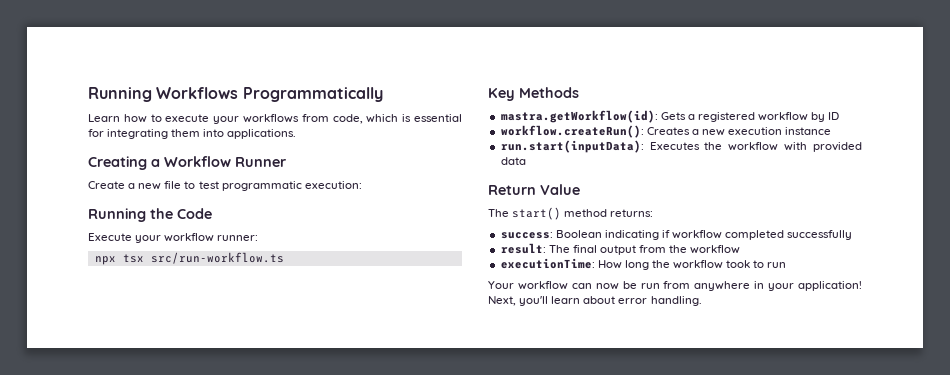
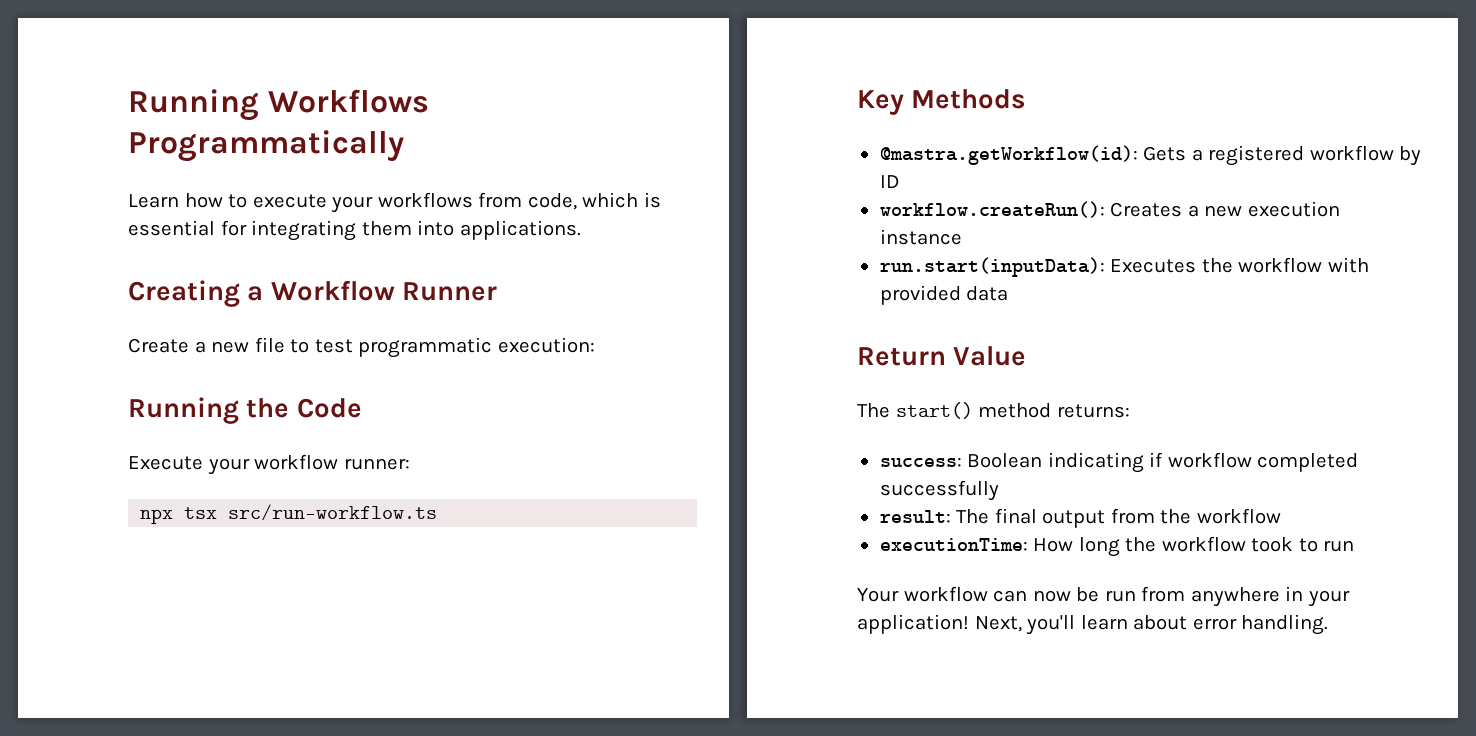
- mastra.getWorkflow(id): Gets a registered workflow by ID
+ @mastra.getWorkflow(id): Gets a registered workflow by ID

